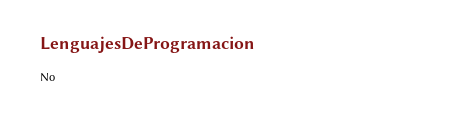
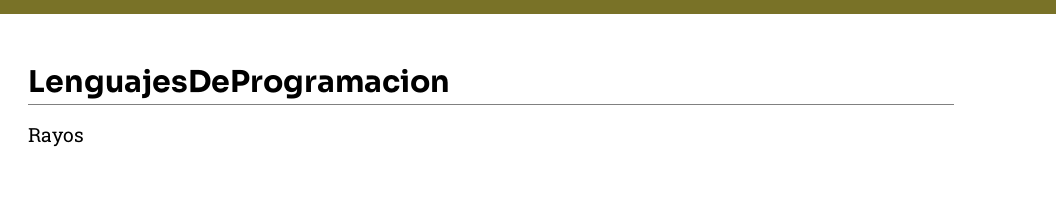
- No
+ Rayos

